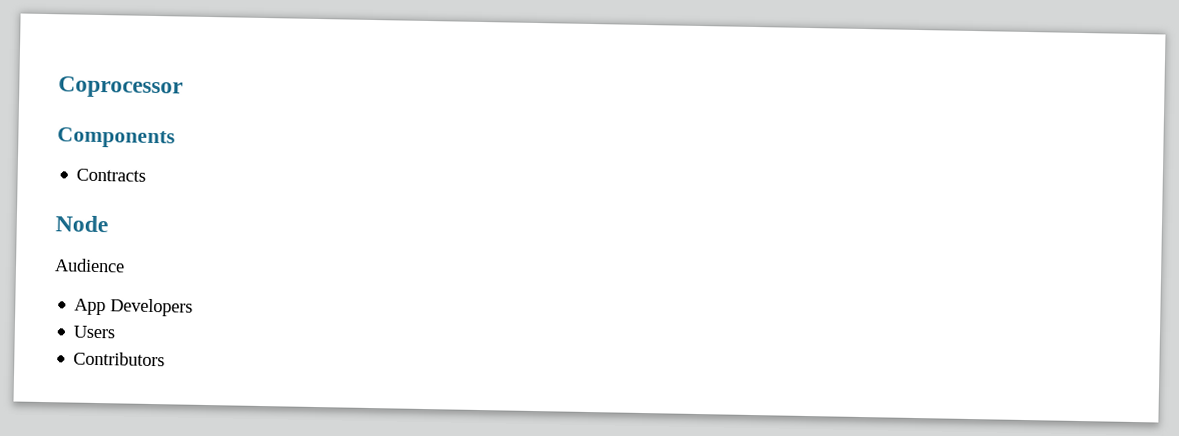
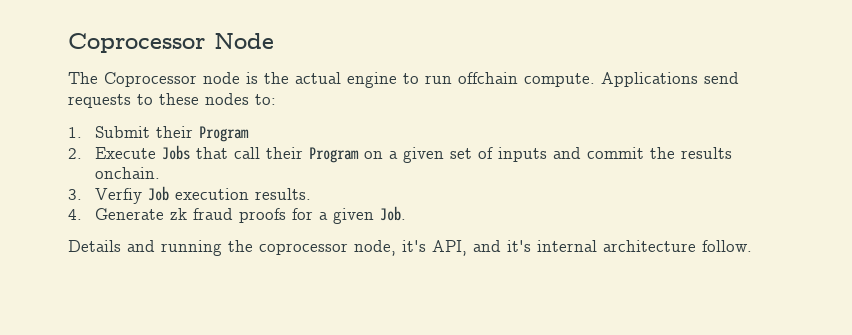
- Coprocessor
- Components
- Contracts
- Node
+ Coprocessor Node
- Audience
- App Developers
- Users
- Contributors
+ The Coprocessor node is the actual engine to run offchain compute. Applications send requests to these nodes to:
+ 1. Submit their Program
+ 2. Execute Jobs that call their Program on a given set of inputs and commit the results onchain.
+ 3. Verfiy Job execution results.
+ 4. Generate zk fraud proofs for a given Job.
+ Details and running the coprocessor node, it's API, and it's internal architecture follow.

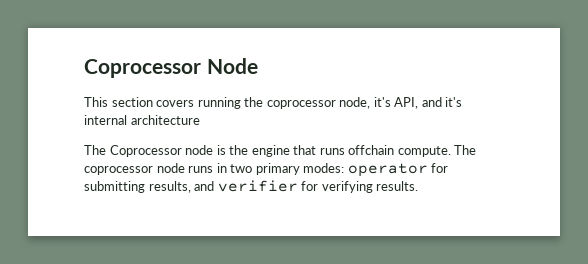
- The Coprocessor node is the actual engine to run offchain compute. Applications send requests to these nodes to:
- 1. Submit their Program
- 2. Execute Jobs that call their Program on a given set of inputs and commit the results onchain.
- 3. Verfiy Job execution results.
- 4. Generate zk fraud proofs for a given Job.
- Details and running the coprocessor node, it's API, and it's internal architecture follow.
+ This section covers running the coprocessor node, it's API, and it's internal architecture
+ The Coprocessor node is the engine that runs offchain compute. The coprocessor node runs in two primary modes: operator for submitting results, and verifier for verifying results.

